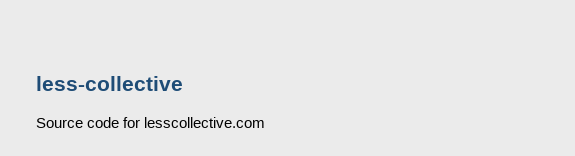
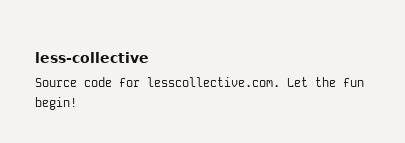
- Source code for lesscollective.com
+ Source code for lesscollective.com. Let the fun begin!

